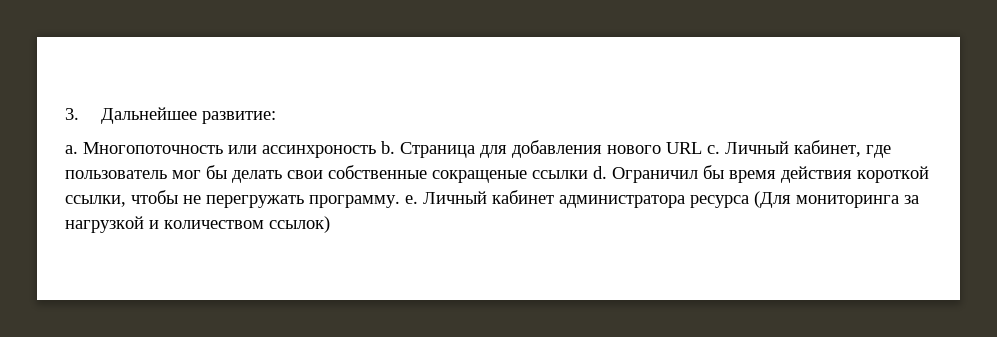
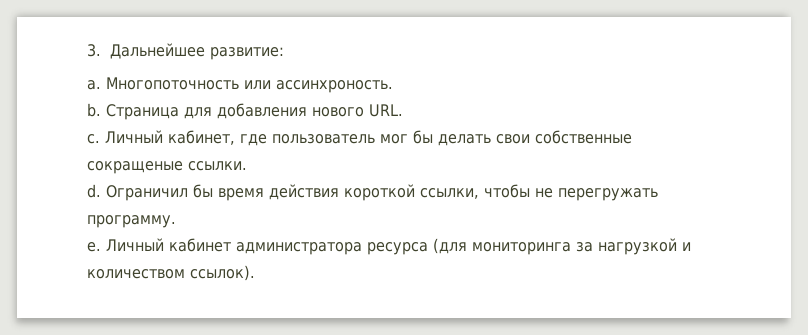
- Многопоточность или ассинхроность b.
+ Многопоточность или ассинхроность.
+ b.
- Страница для добавления нового URL c.
+ Страница для добавления нового URL.
+ c.
- Личный кабинет, где пользователь мог бы делать свои собственные сокращеные ссылки d.
+ Личный кабинет, где пользователь мог бы делать свои собственные сокращеные ссылки.
+ d.
- Ограничил бы время действия короткой ссылки, чтобы не перегружать программу. e.
+ Ограничил бы время действия короткой ссылки, чтобы не перегружать программу.
+ e.
- Личный кабинет администратора ресурса (Для мониторинга за нагрузкой и количеством ссылок)
+ Личный кабинет администратора ресурса (для мониторинга за нагрузкой и количеством ссылок).

